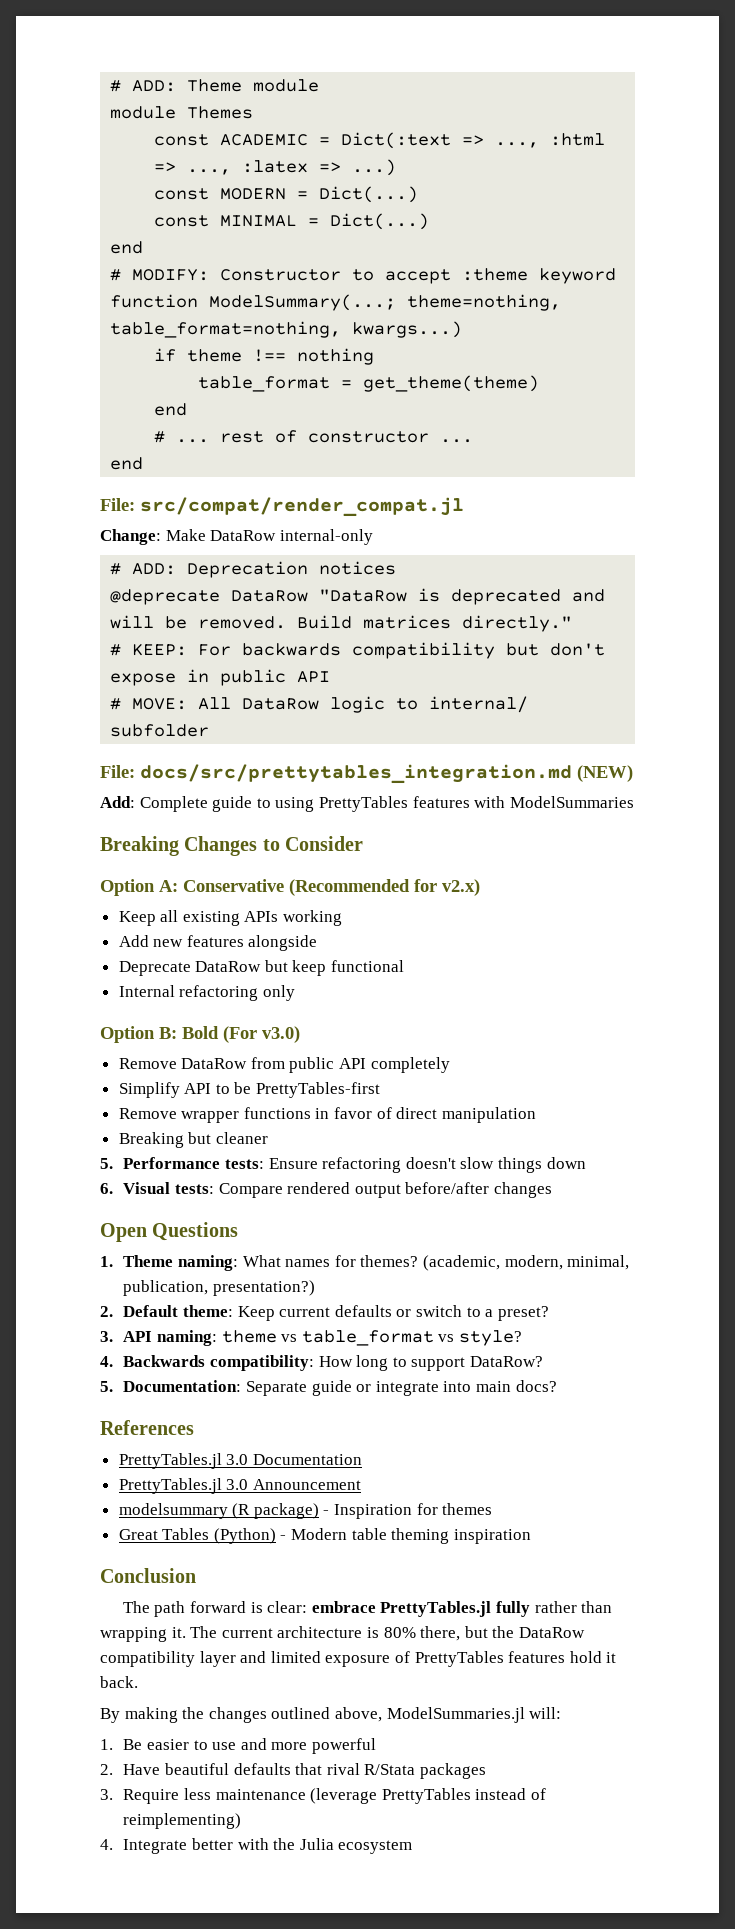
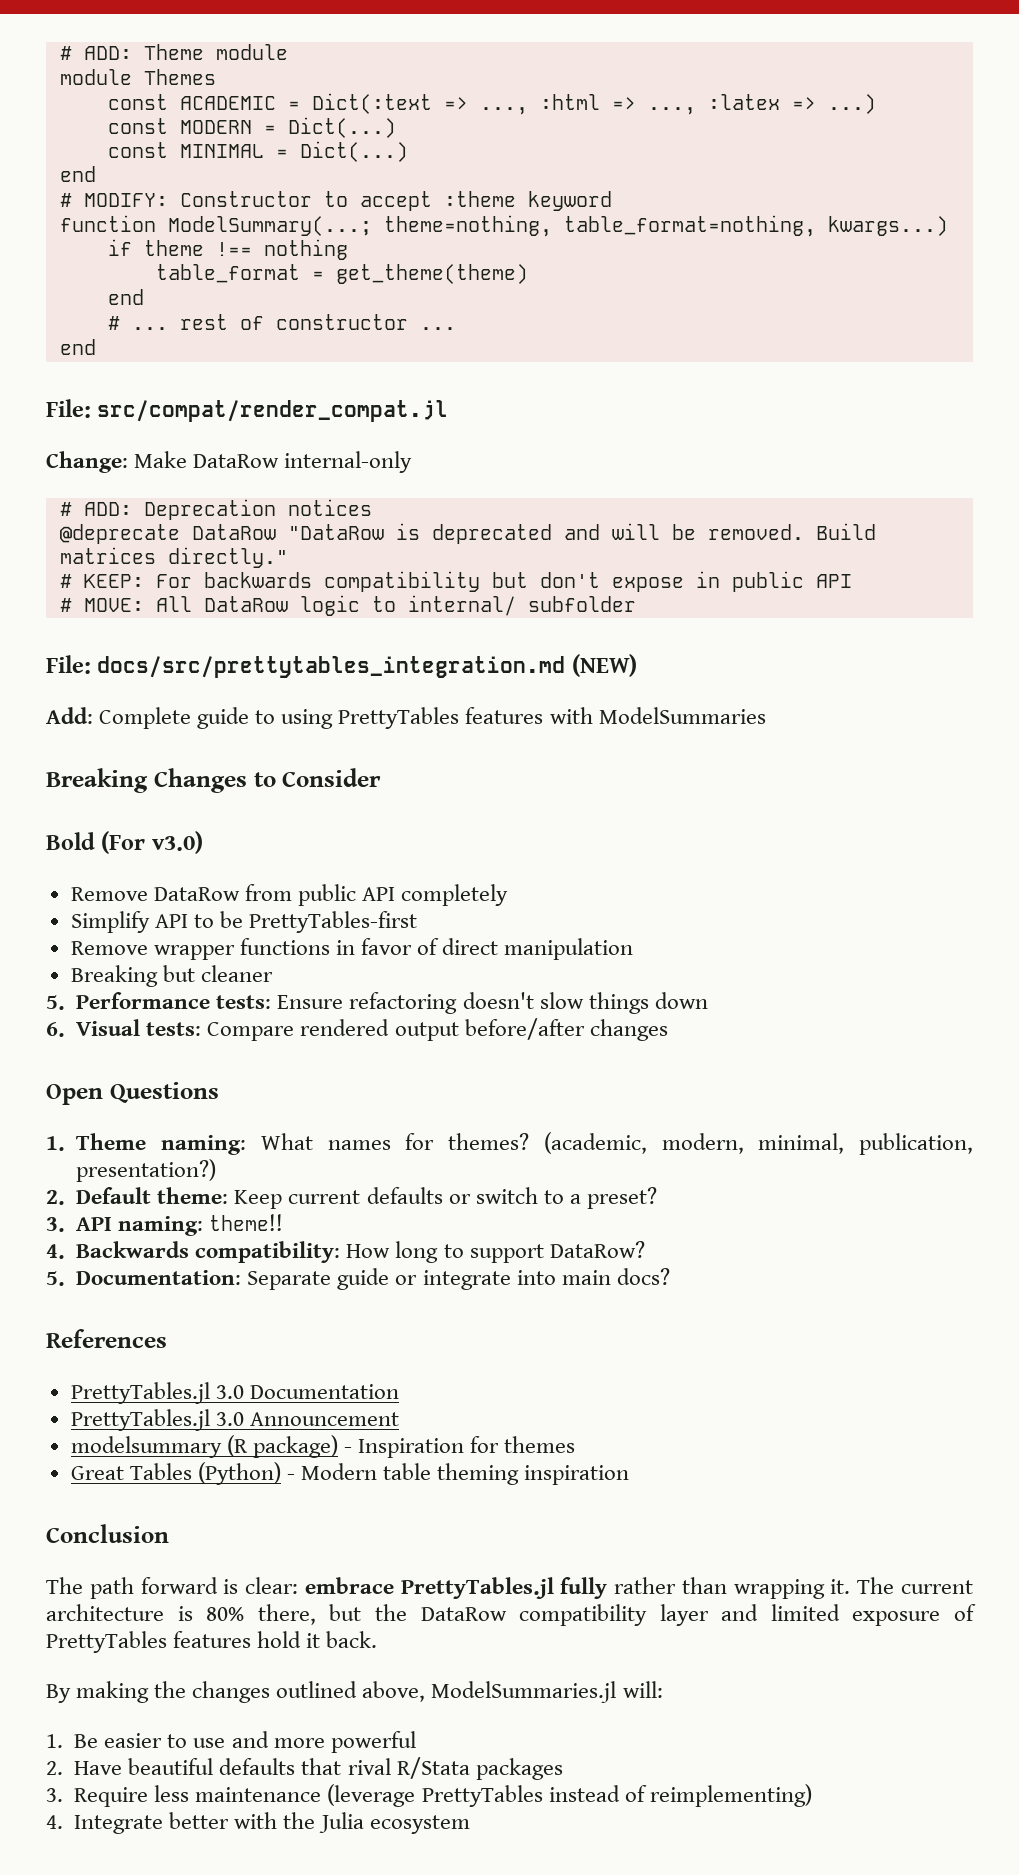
- Option A: Conservative (Recommended for v2.x)
- Keep all existing APIs working
- Add new features alongside
- Deprecate DataRow but keep functional
- Internal refactoring only
- Option B: Bold (For v3.0)
+ Bold (For v3.0)
- 3. API naming: theme vs table_format vs style?
+ 3. API naming: theme!!

